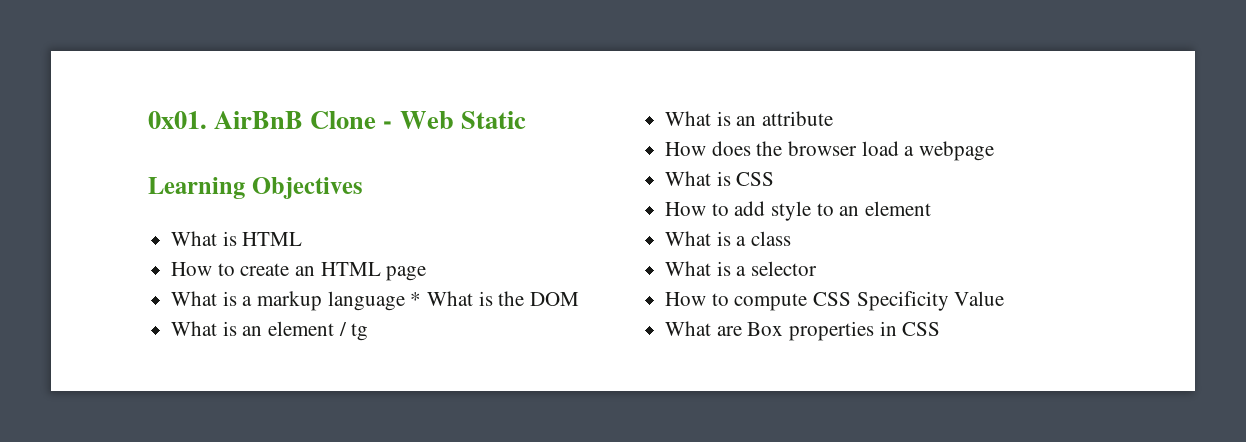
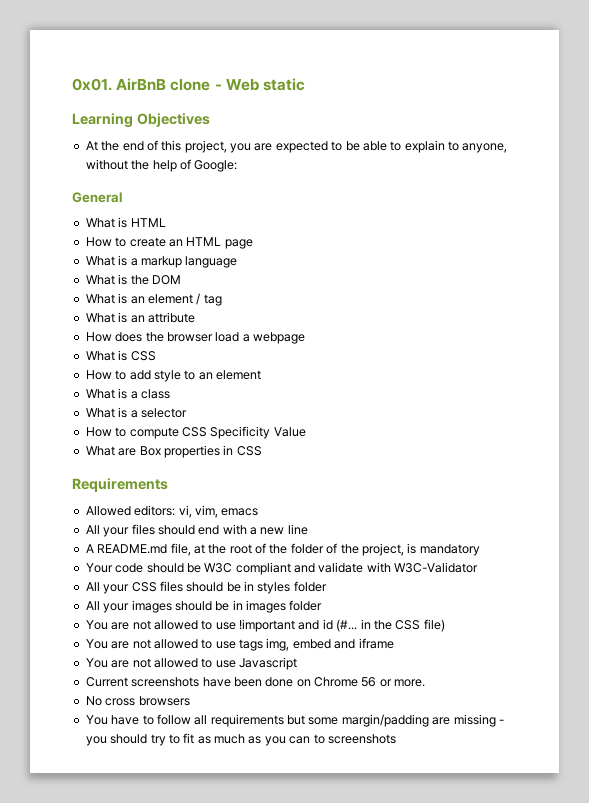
- AirBnB Clone - Web Static
+ AirBnB clone - Web static
+ At the end of this project, you are expected to be able to explain to anyone, without the help of Google:
+ General
- What is a markup language * What is the DOM
+ What is a markup language
+ What is the DOM
- What is an element / tg
+ What is an element / tag
+ Requirements
+ Allowed editors: vi, vim, emacs
+ All your files should end with a new line
+ A README.md file, at the root of the folder of the project, is mandatory
+ Your code should be W3C compliant and validate with W3C-Validator
+ All your CSS files should be in styles folder
+ All your images should be in images folder
+ You are not allowed to use !important and id (#... in the CSS file)
+ You are not allowed to use tags img, embed and iframe
+ You are not allowed to use Javascript
+ Current screenshots have been done on Chrome 56 or more.
+ No cross browsers
+ You have to follow all requirements but some margin/padding are missing - you should try to fit as much as you can to screenshots

